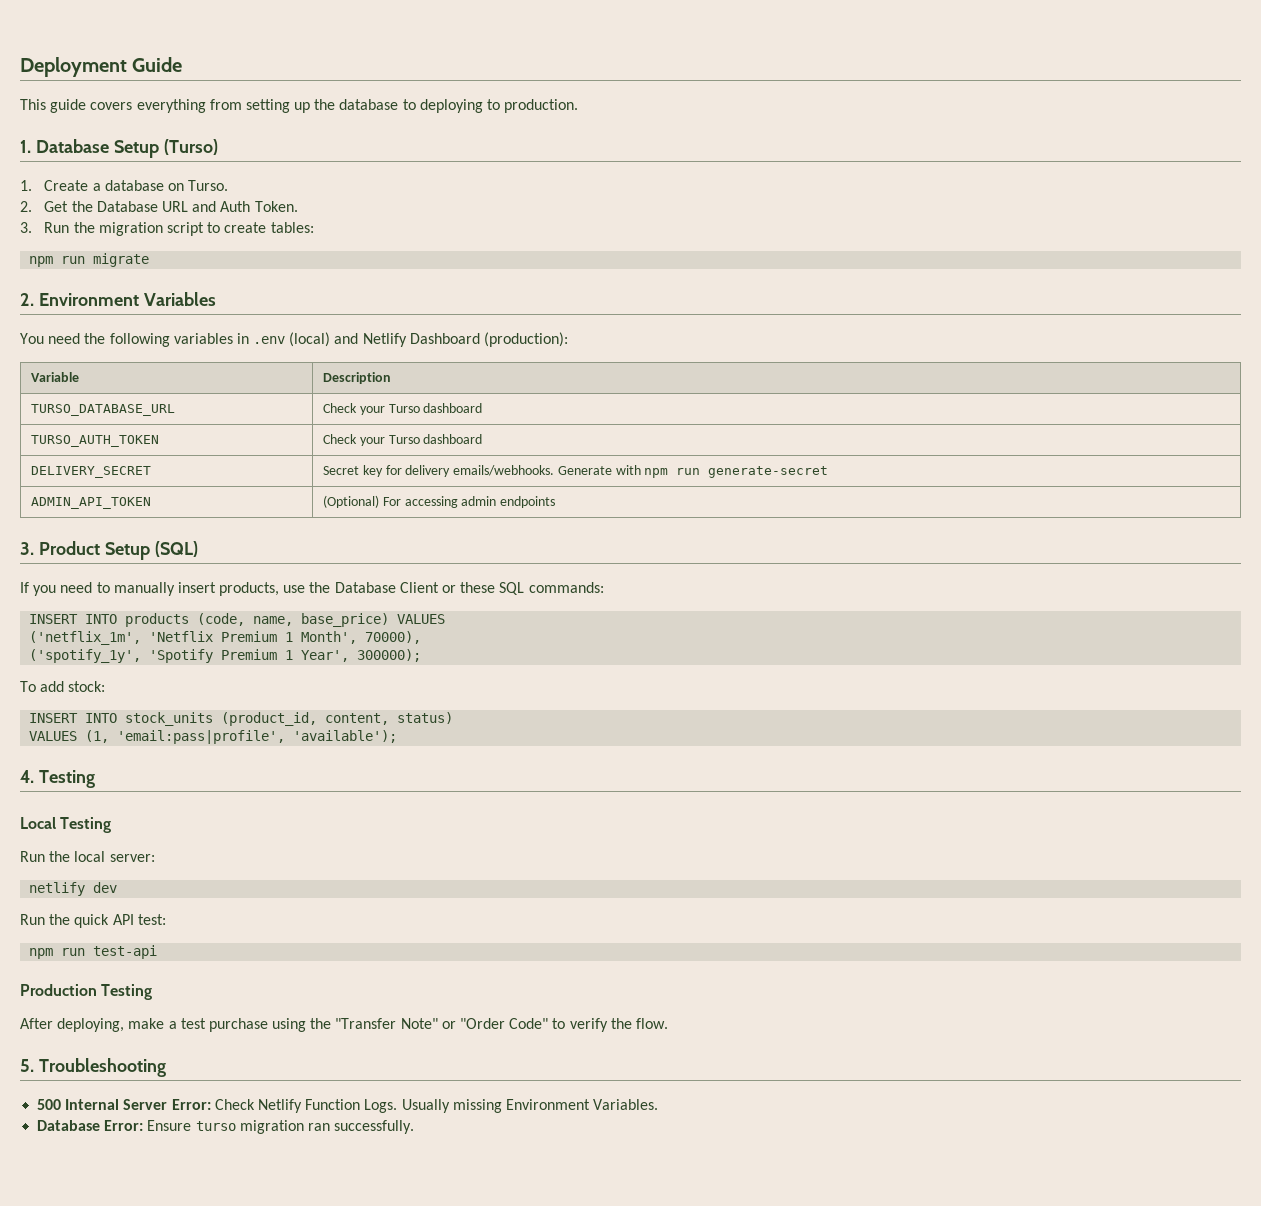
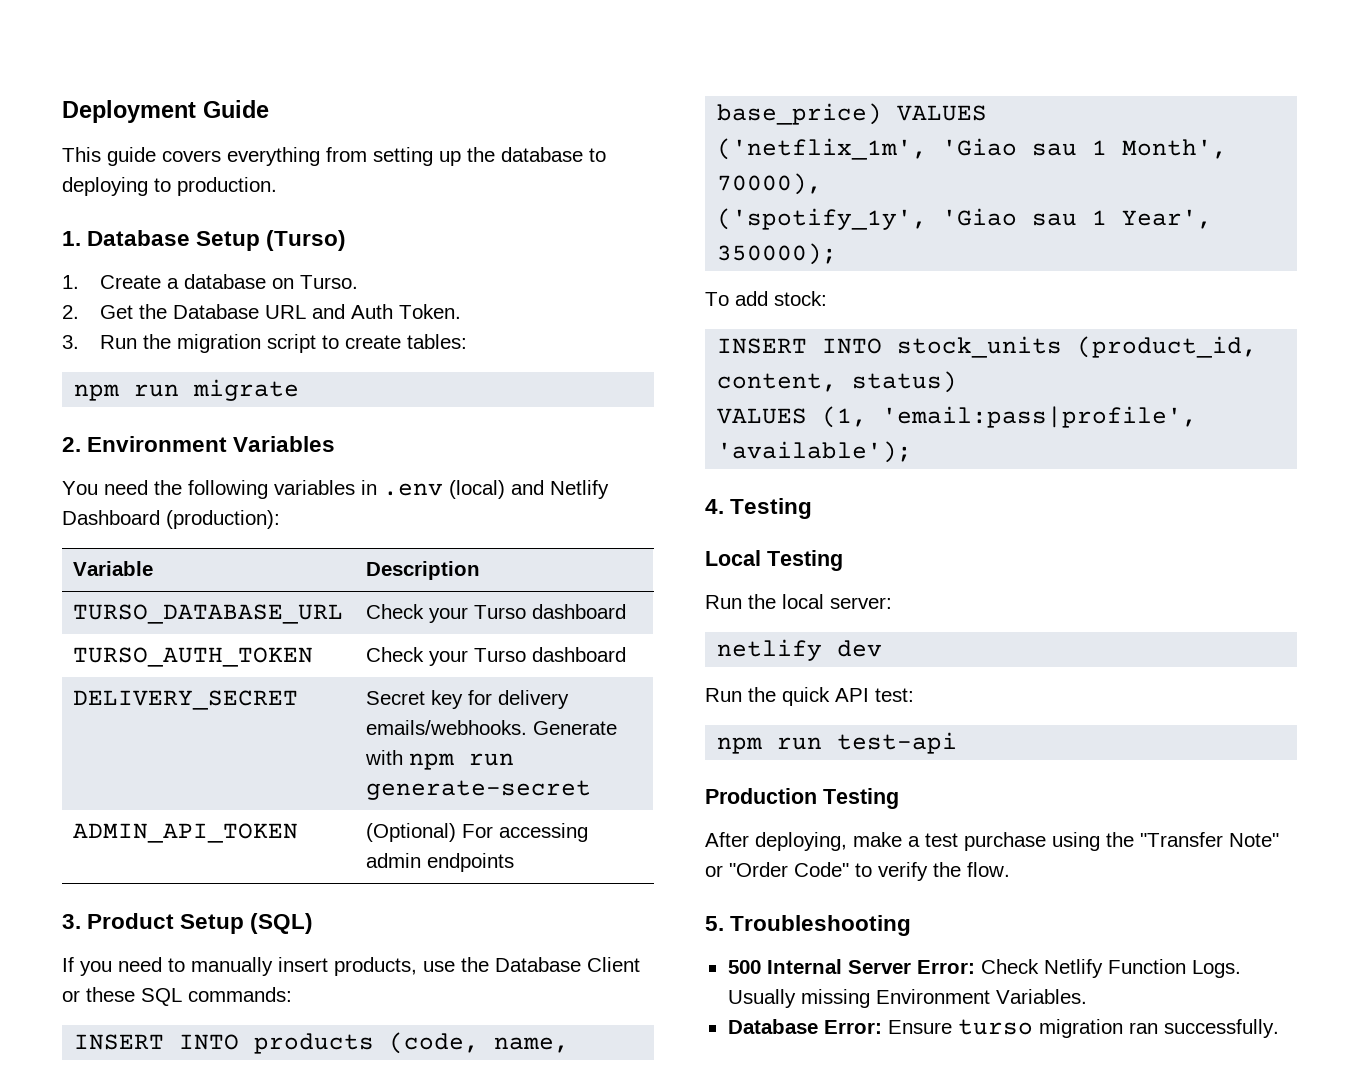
- ('netflix_1m', 'Netflix Premium 1 Month', 70000),
+ ('netflix_1m', 'Giao sau 1 Month', 70000),
- ('spotify_1y', 'Spotify Premium 1 Year', 300000);
+ ('spotify_1y', 'Giao sau 1 Year', 350000);

